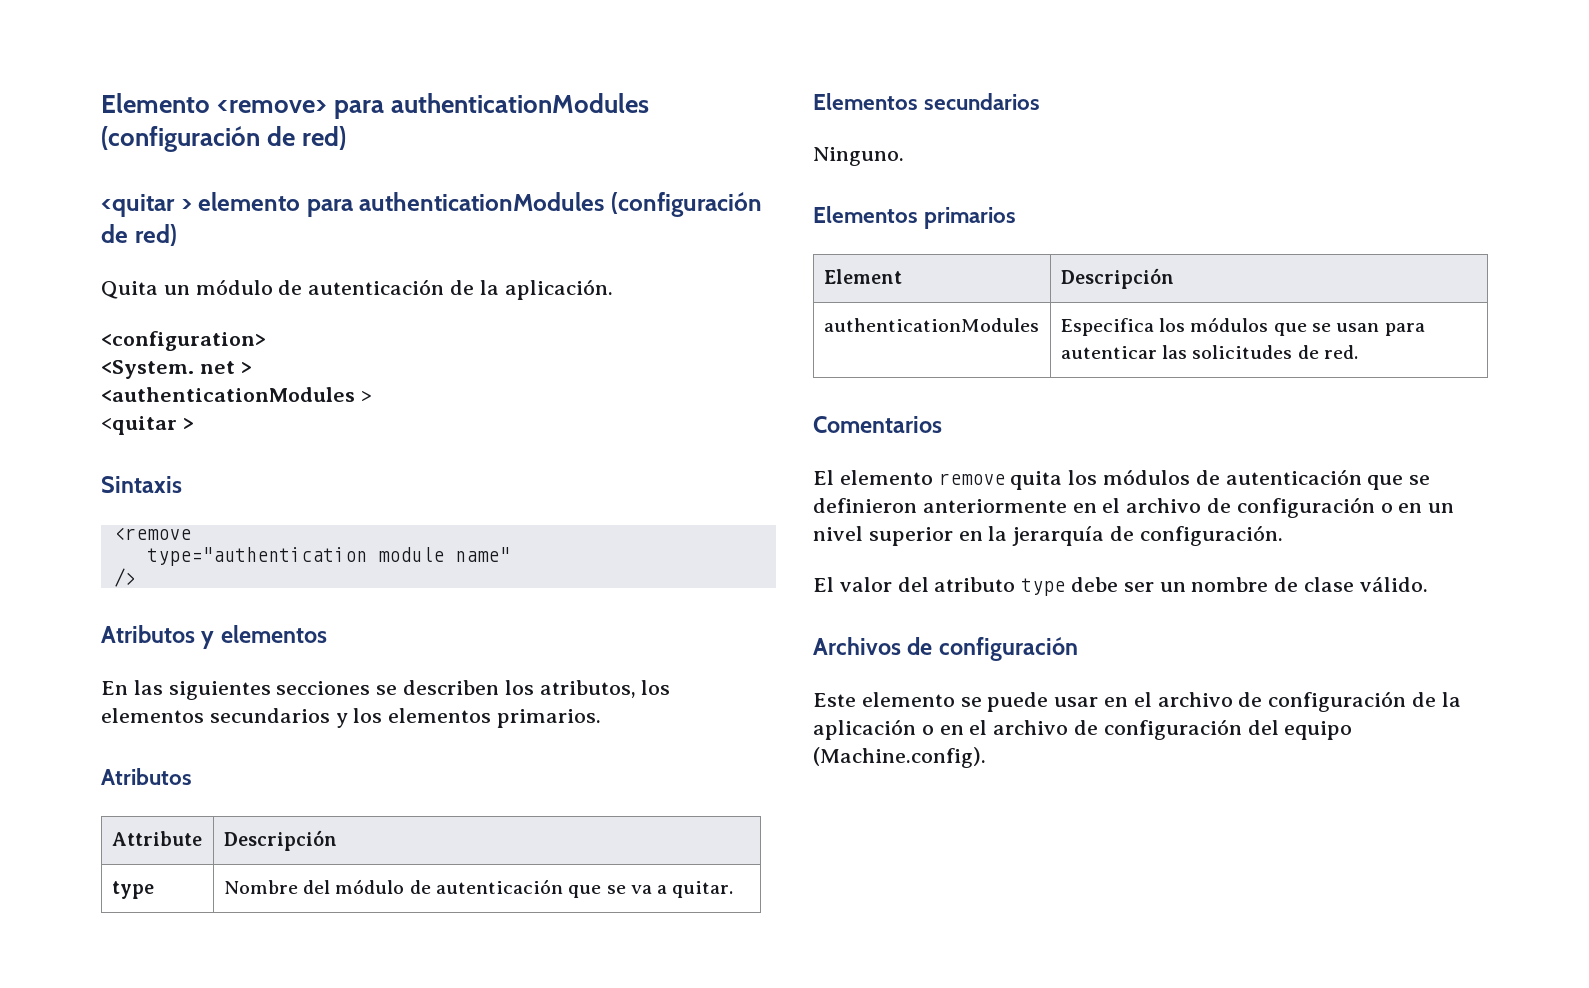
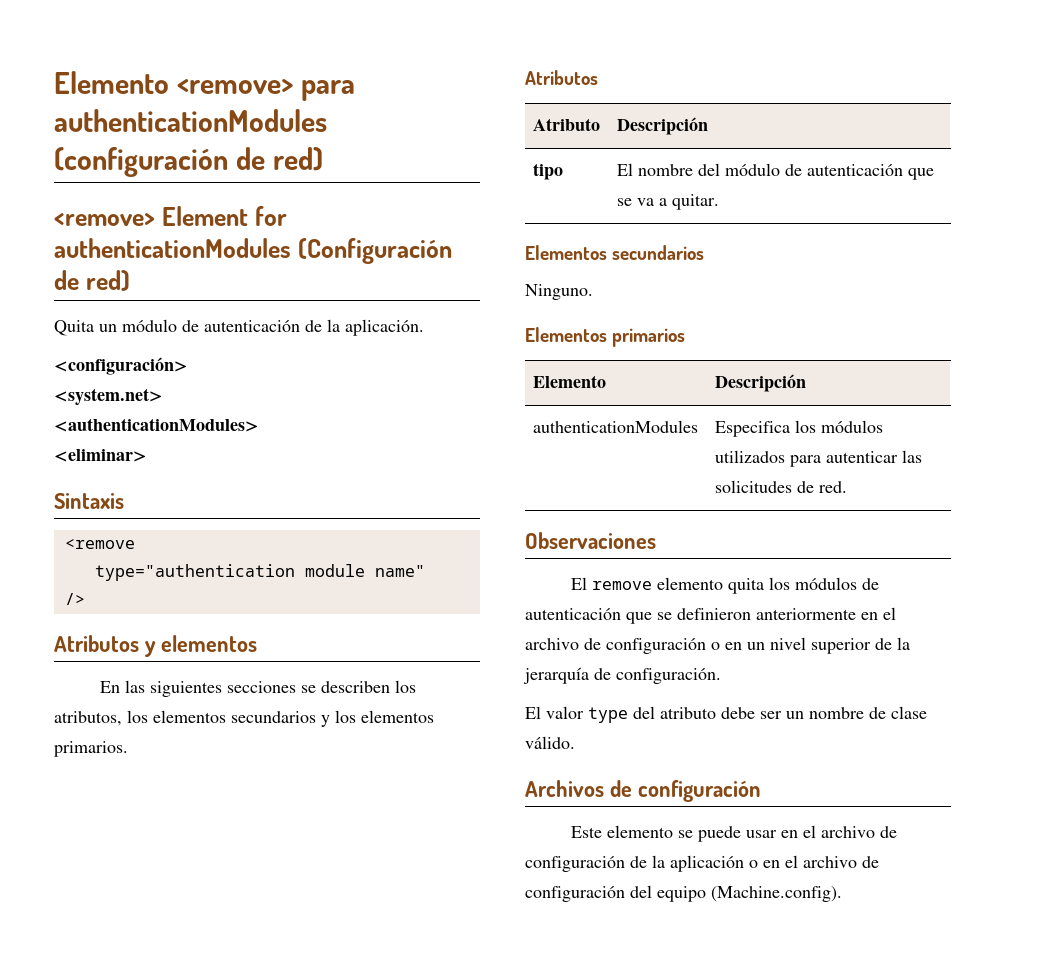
- <quitar > elemento para authenticationModules (configuración de red)
+ <remove> Element for authenticationModules (Configuración de red)
- <configuration>
- <System. net >
- <authenticationModules >
- <quitar >
+ <configuración>
+ <system.net>
+ <authenticationModules>
+ <eliminar>
- Attribute | Descripción
- type | Nombre del módulo de autenticación que se va a quitar.
+ Atributo | Descripción
+ tipo | El nombre del módulo de autenticación que se va a quitar.
- Element | Descripción
+ Elemento | Descripción
- authenticationModules | Especifica los módulos que se usan para autenticar las solicitudes de red.
+ authenticationModules | Especifica los módulos utilizados para autenticar las solicitudes de red.
- Comentarios
- El elemento remove quita los módulos de autenticación que se definieron anteriormente en el archivo de configuración o en un nivel superior en la jerarquía de configuración.
+ Observaciones
+ El remove elemento quita los módulos de autenticación que se definieron anteriormente en el archivo de configuración o en un nivel superior de la jerarquía de configuración.
- El valor del atributo type debe ser un nombre de clase válido.
+ El valor type del atributo debe ser un nombre de clase válido.

